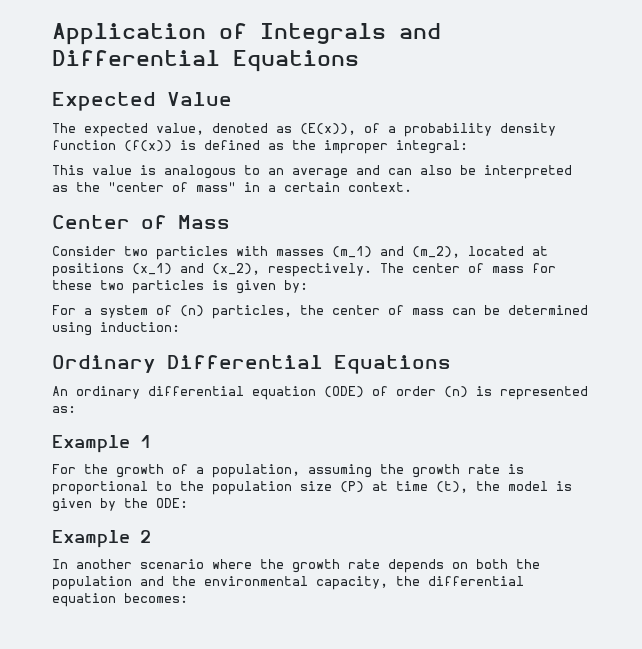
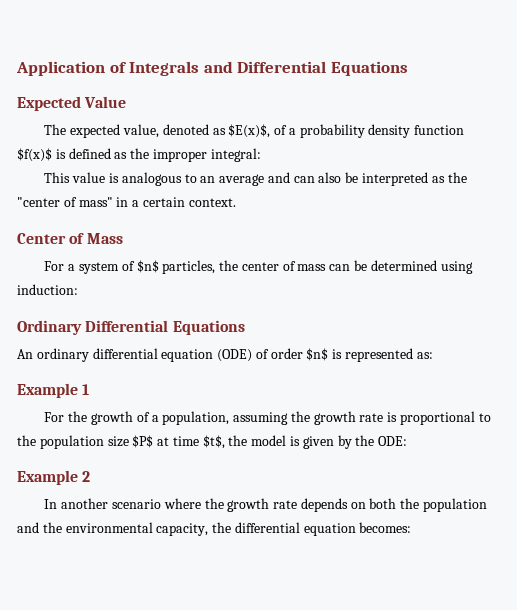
- The expected value, denoted as (E(x)), of a probability density function (f(x)) is defined as the improper integral:
+ The expected value, denoted as $E(x)$, of a probability density function $f(x)$ is defined as the improper integral:
- Consider two particles with masses (m_1) and (m_2), located at positions (x_1) and (x_2), respectively. The center of mass for these two particles is given by:
- For a system of (n) particles, the center of mass can be determined using induction:
+ For a system of $n$ particles, the center of mass can be determined using induction:
- An ordinary differential equation (ODE) of order (n) is represented as:
+ An ordinary differential equation (ODE) of order $n$ is represented as:
- For the growth of a population, assuming the growth rate is proportional to the population size (P) at time (t), the model is given by the ODE:
+ For the growth of a population, assuming the growth rate is proportional to the population size $P$ at time $t$, the model is given by the ODE:

